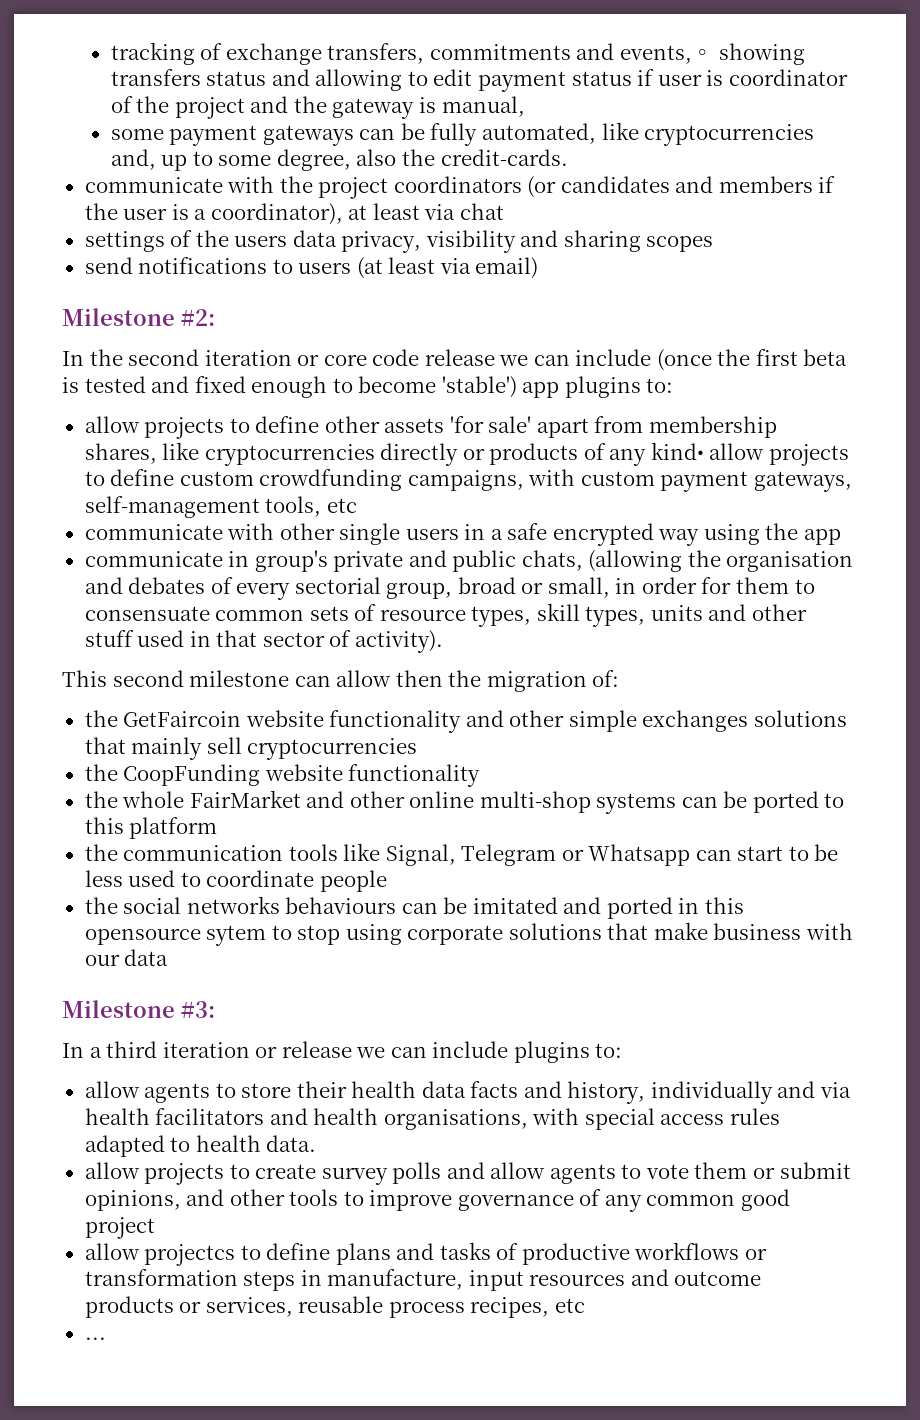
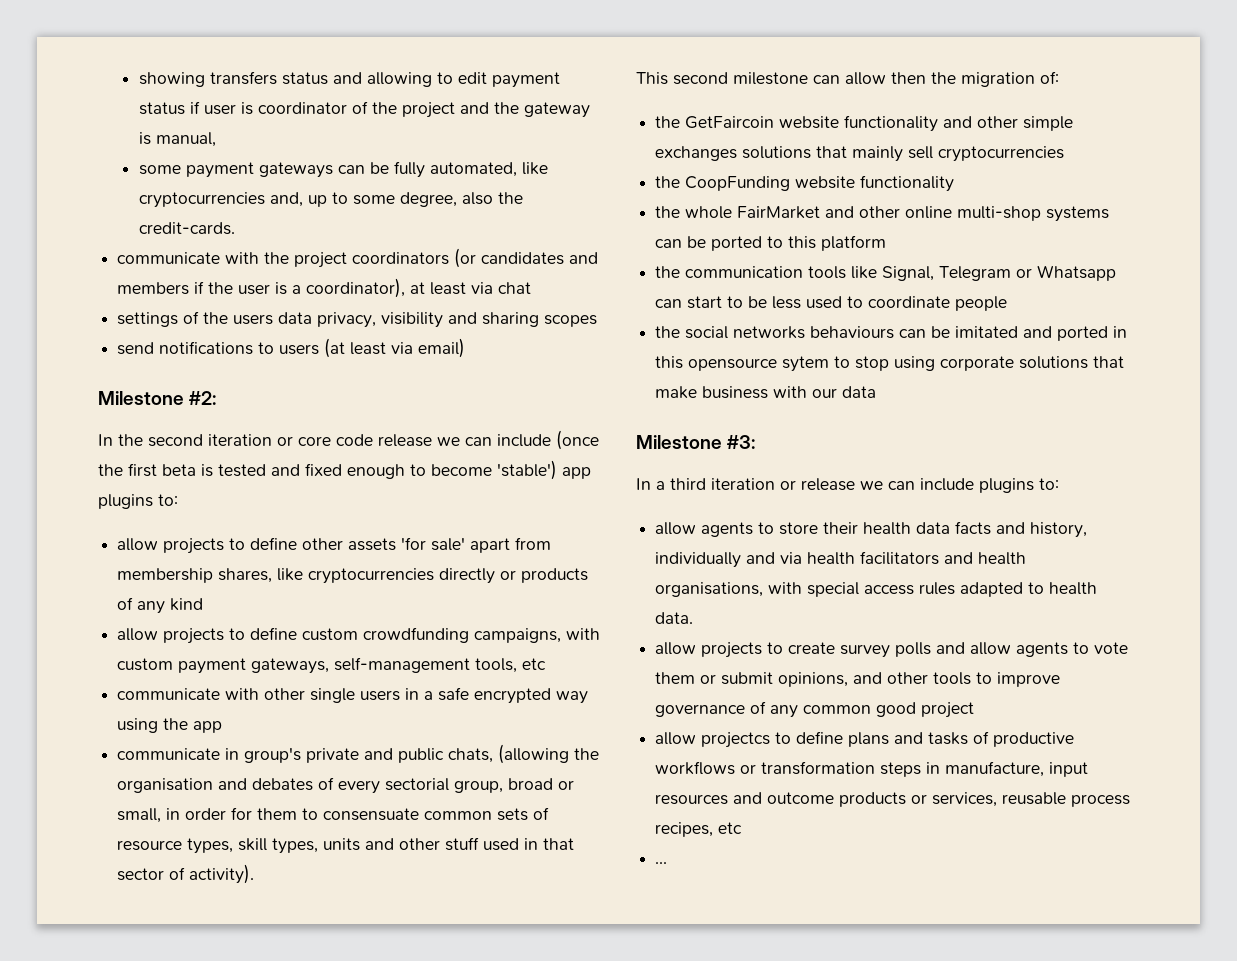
- tracking of exchange transfers, commitments and events,◦ showing transfers status and allowing to edit payment status if user is coordinator of the project and the gateway is manual,
+ showing transfers status and allowing to edit payment status if user is coordinator of the project and the gateway is manual,
- allow projects to define other assets 'for sale' apart from membership shares, like cryptocurrencies directly or products of any kind• allow projects to define custom crowdfunding campaigns, with custom payment gateways, self-management tools, etc
+ allow projects to define other assets 'for sale' apart from membership shares, like cryptocurrencies directly or products of any kind
+ allow projects to define custom crowdfunding campaigns, with custom payment gateways, self-management tools, etc

